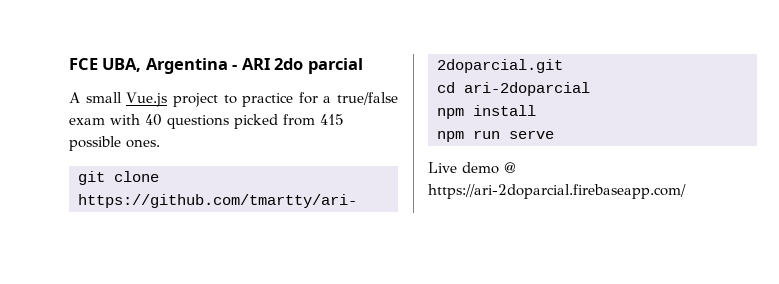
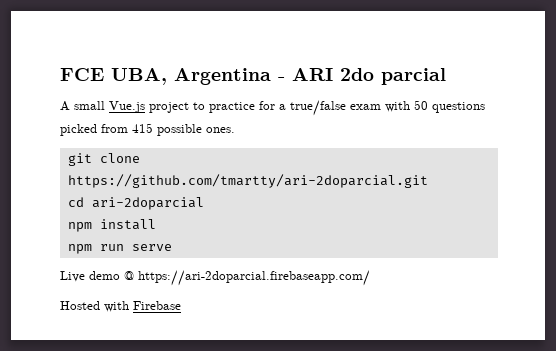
- A small Vue.js project to practice for a true/false exam with 40 questions picked from 415 possible ones.
+ A small Vue.js project to practice for a true/false exam with 50 questions picked from 415 possible ones.
+ Hosted with Firebase

